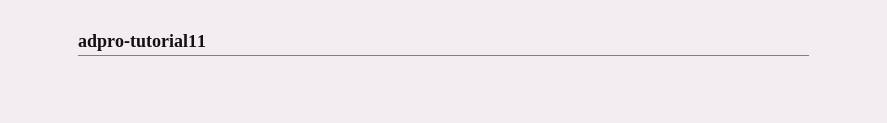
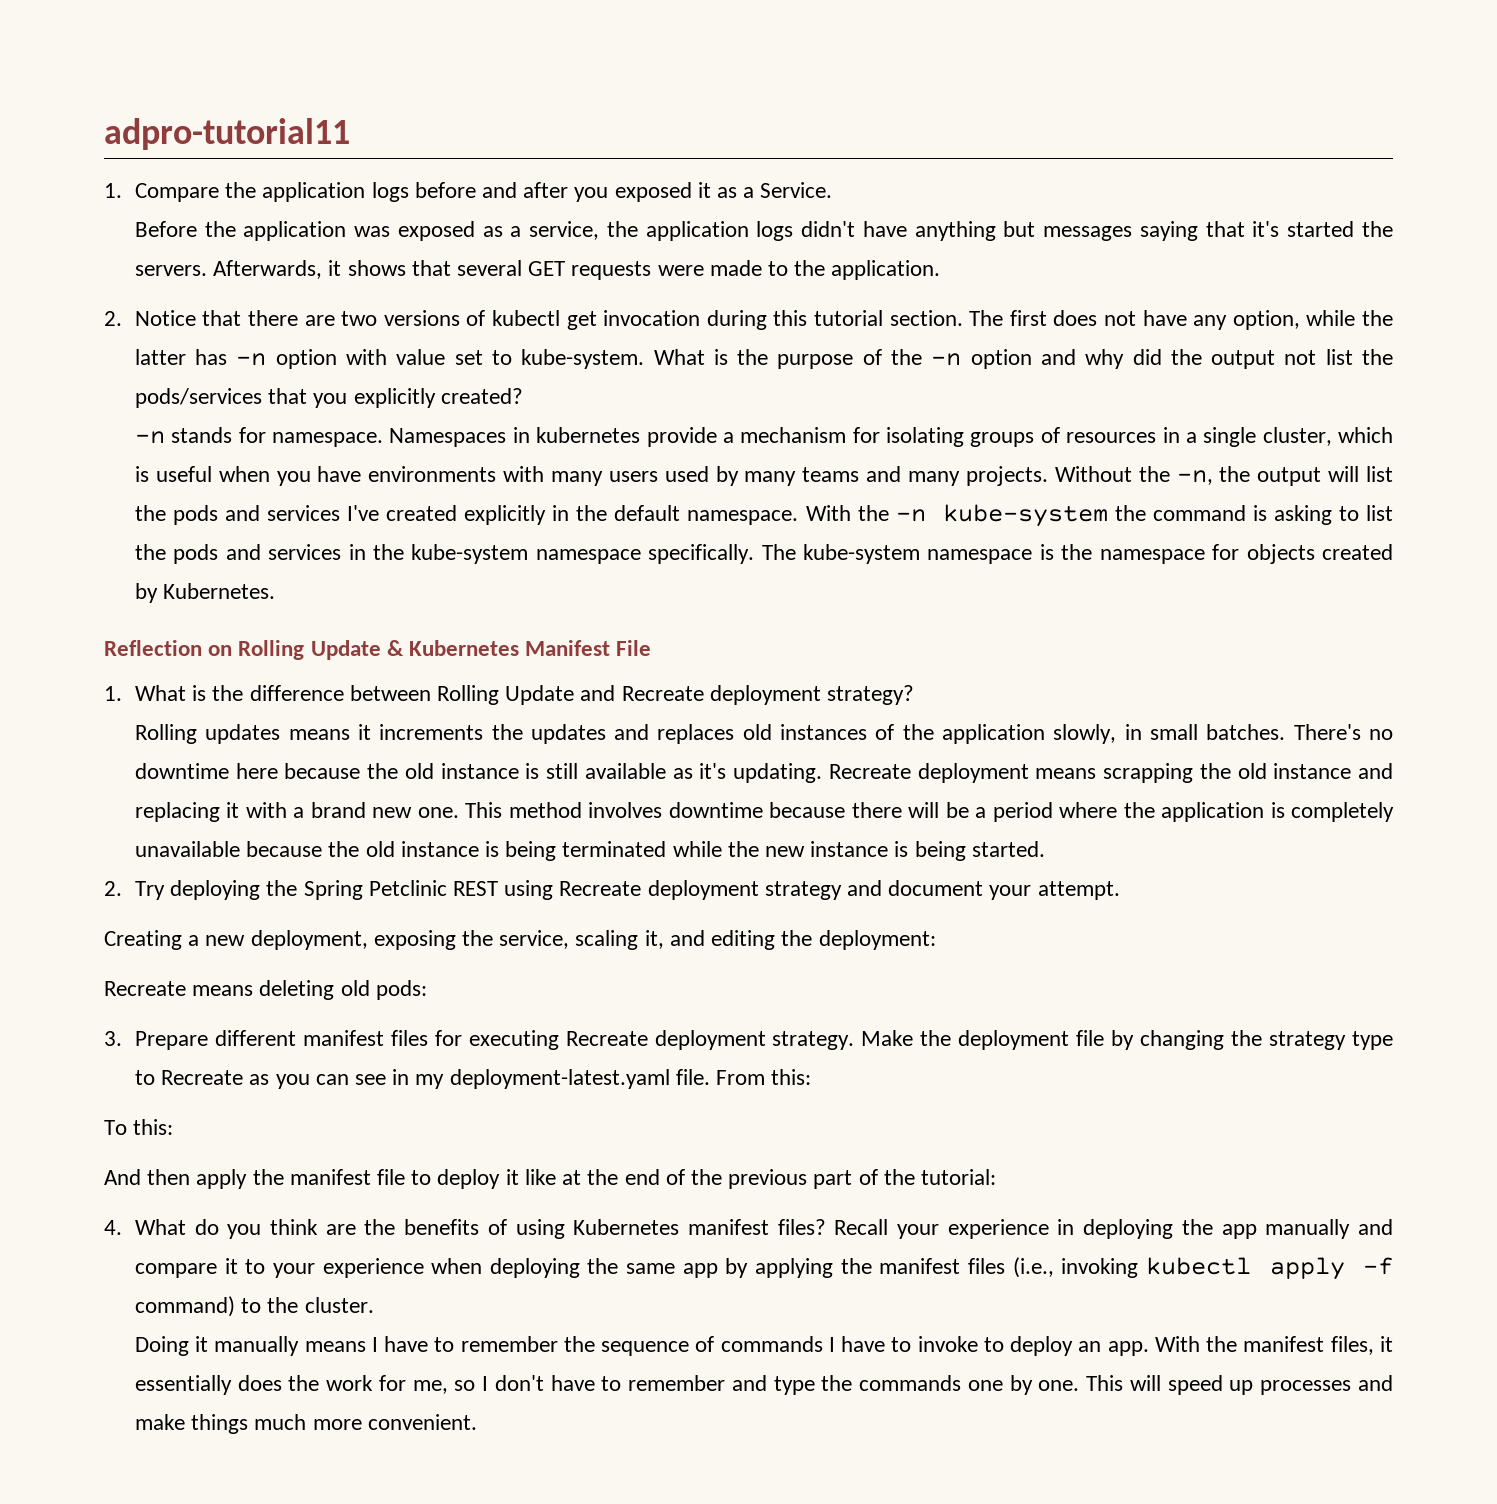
+ 1. Compare the application logs before and after you exposed it as a Service.
+ Before the application was exposed as a service, the application logs didn't have anything but messages saying that it's started the servers. Afterwards, it shows that several GET requests were made to the application.
+ 2. Notice that there are two versions of kubectl get invocation during this tutorial section. The first does not have any option, while the latter has -n option with value set to kube-system. What is the purpose of the -n option and why did the output not list the pods/services that you explicitly created?
+ -n stands for namespace. Namespaces in kubernetes provide a mechanism for isolating groups of resources in a single cluster, which is useful when you have environments with many users used by many teams and many projects. Without the -n, the output will list the pods and services I've created explicitly in the default namespace. With the -n kube-system the command is asking to list the pods and services in the kube-system namespace specifically. The kube-system namespace is the namespace for objects created by Kubernetes.
+ Reflection on Rolling Update & Kubernetes Manifest File
+ 1. What is the difference between Rolling Update and Recreate deployment strategy?
+ Rolling updates means it increments the updates and replaces old instances of the application slowly, in small batches. There's no downtime here because the old instance is still available as it's updating. Recreate deployment means scrapping the old instance and replacing it with a brand new one. This method involves downtime because there will be a period where the application is completely unavailable because the old instance is being terminated while the new instance is being started.
+ 2. Try deploying the Spring Petclinic REST using Recreate deployment strategy and document your attempt.
+ Creating a new deployment, exposing the service, scaling it, and editing the deployment:
+ Recreate means deleting old pods:
+ 3. Prepare different manifest files for executing Recreate deployment strategy. Make the deployment file by changing the strategy type to Recreate as you can see in my deployment-latest.yaml file. From this:
+ To this:
+ And then apply the manifest file to deploy it like at the end of the previous part of the tutorial:
+ 4. What do you think are the benefits of using Kubernetes manifest files? Recall your experience in deploying the app manually and compare it to your experience when deploying the same app by applying the manifest files (i.e., invoking kubectl apply -f command) to the cluster.
+ Doing it manually means I have to remember the sequence of commands I have to invoke to deploy an app. With the manifest files, it essentially does the work for me, so I don't have to remember and type the commands one by one. This will speed up processes and make things much more convenient.

